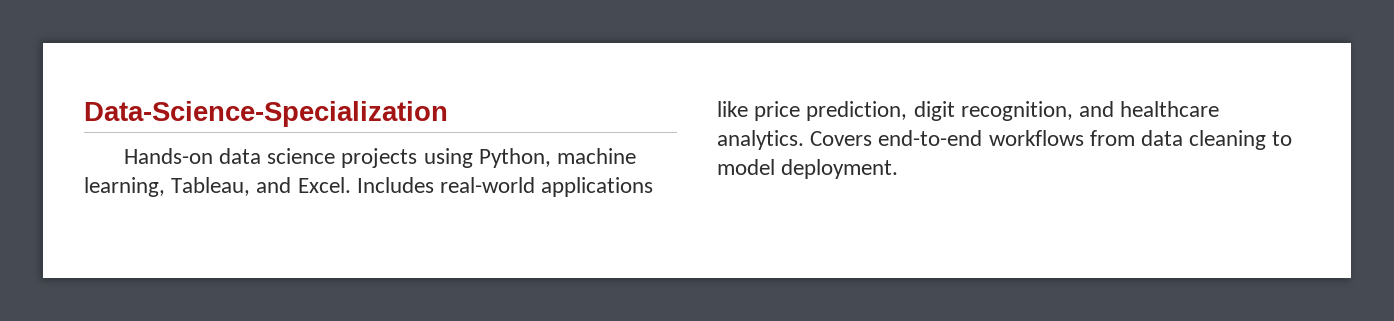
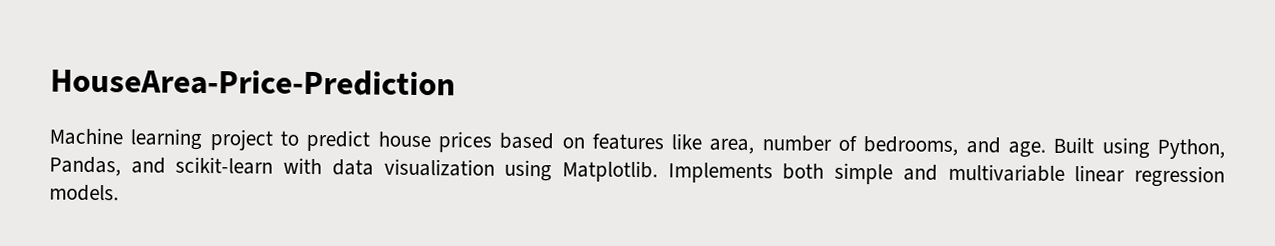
- Data-Science-Specialization
- Hands-on data science projects using Python, machine learning, Tableau, and Excel. Includes real-world applications like price prediction, digit recognition, and healthcare analytics. Covers end-to-end workflows from data cleaning to model deployment.
+ HouseArea-Price-Prediction
+ Machine learning project to predict house prices based on features like area, number of bedrooms, and age. Built using Python, Pandas, and scikit-learn with data visualization using Matplotlib. Implements both simple and multivariable linear regression models.

